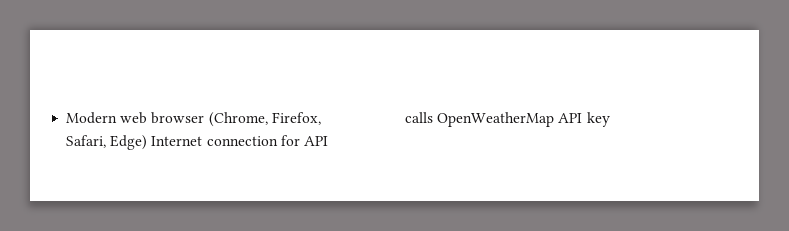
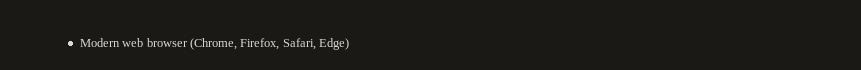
- Modern web browser (Chrome, Firefox, Safari, Edge) Internet connection for API calls OpenWeatherMap API key
+ Modern web browser (Chrome, Firefox, Safari, Edge)

